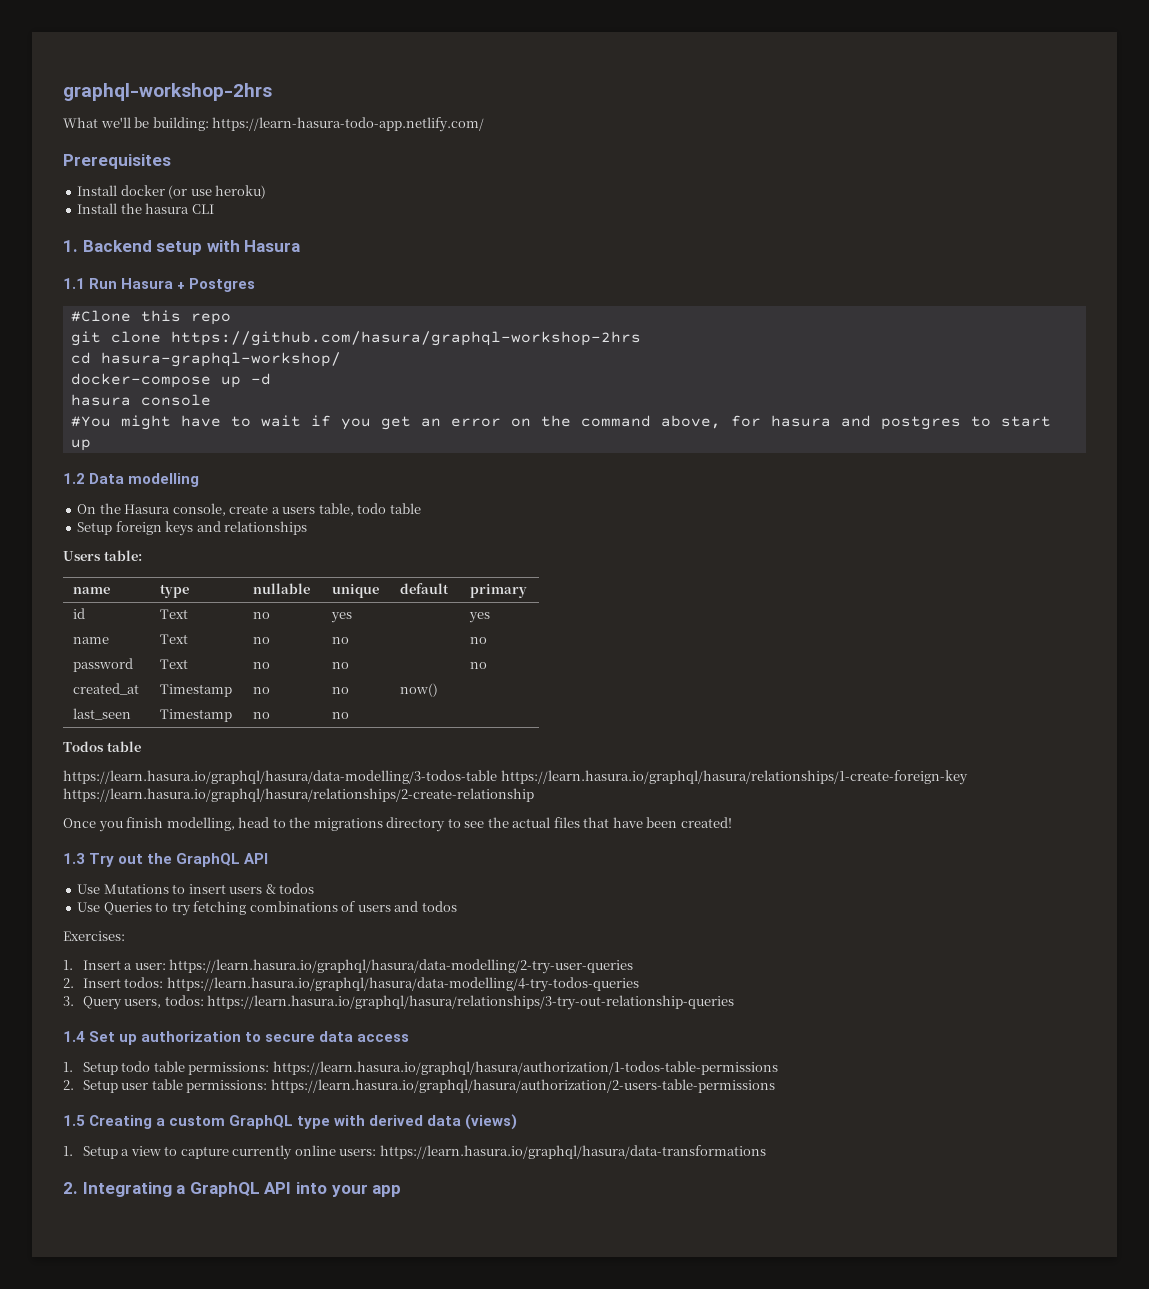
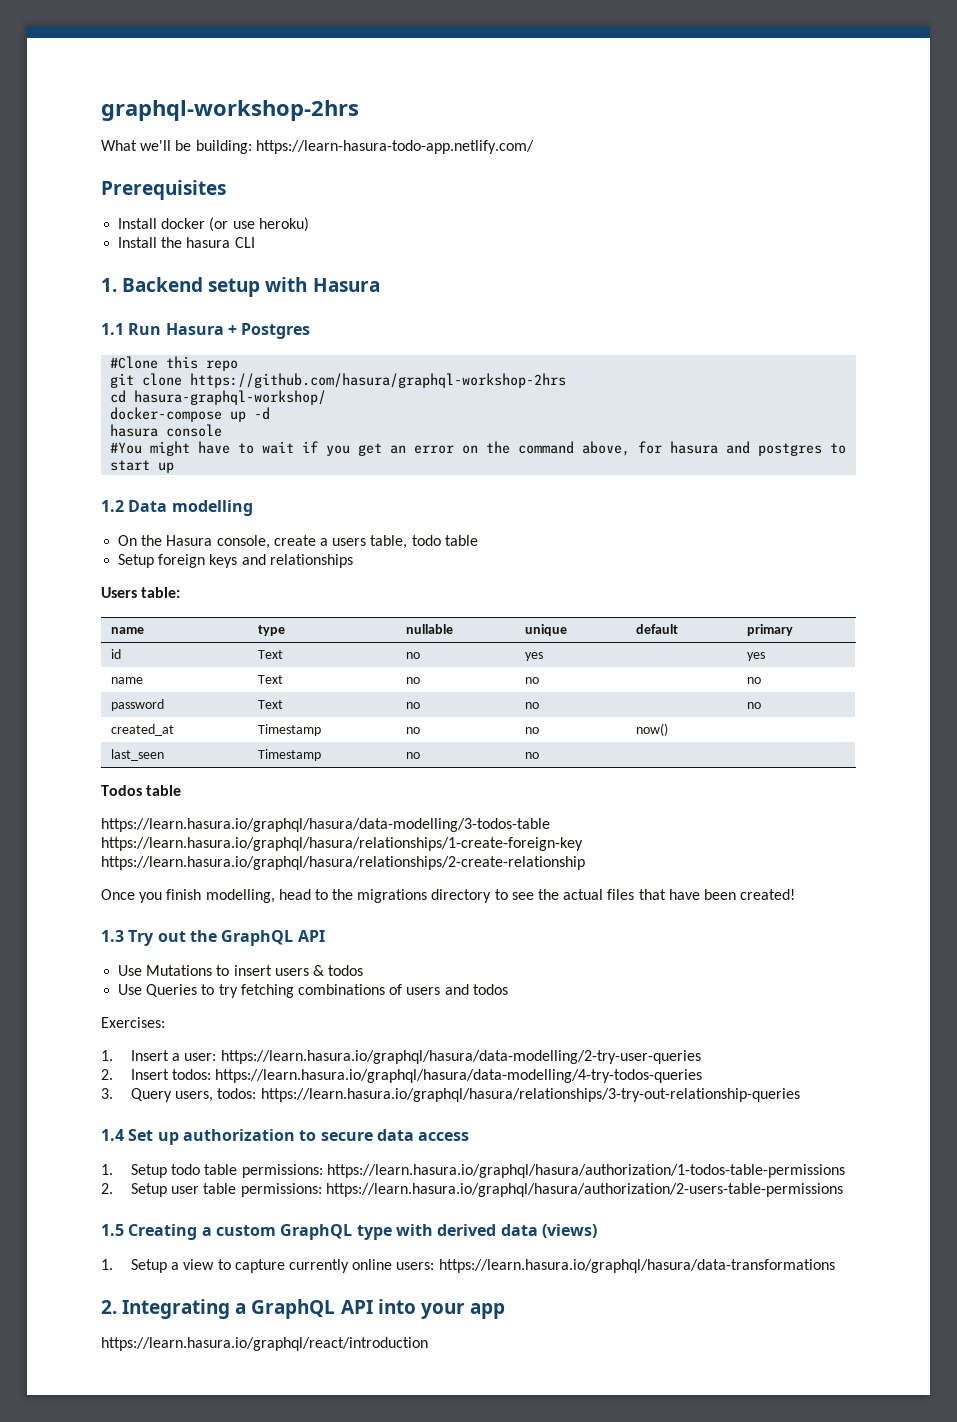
+ https://learn.hasura.io/graphql/react/introduction

